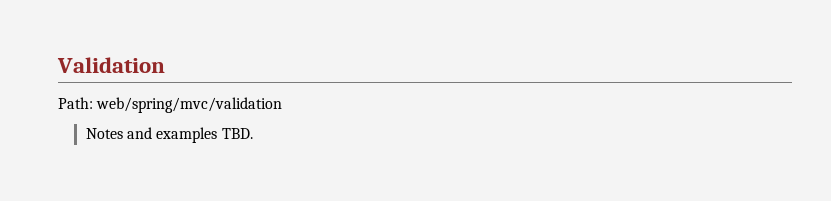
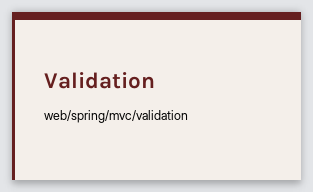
- Path: web/spring/mvc/validation
+ web/spring/mvc/validation
- Notes and examples TBD.

